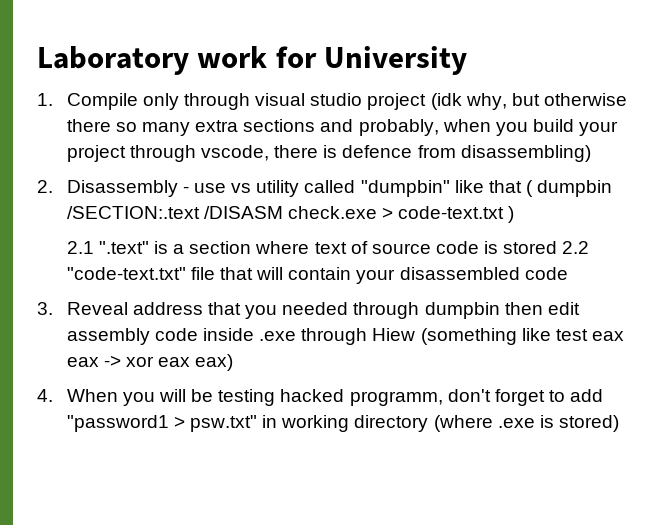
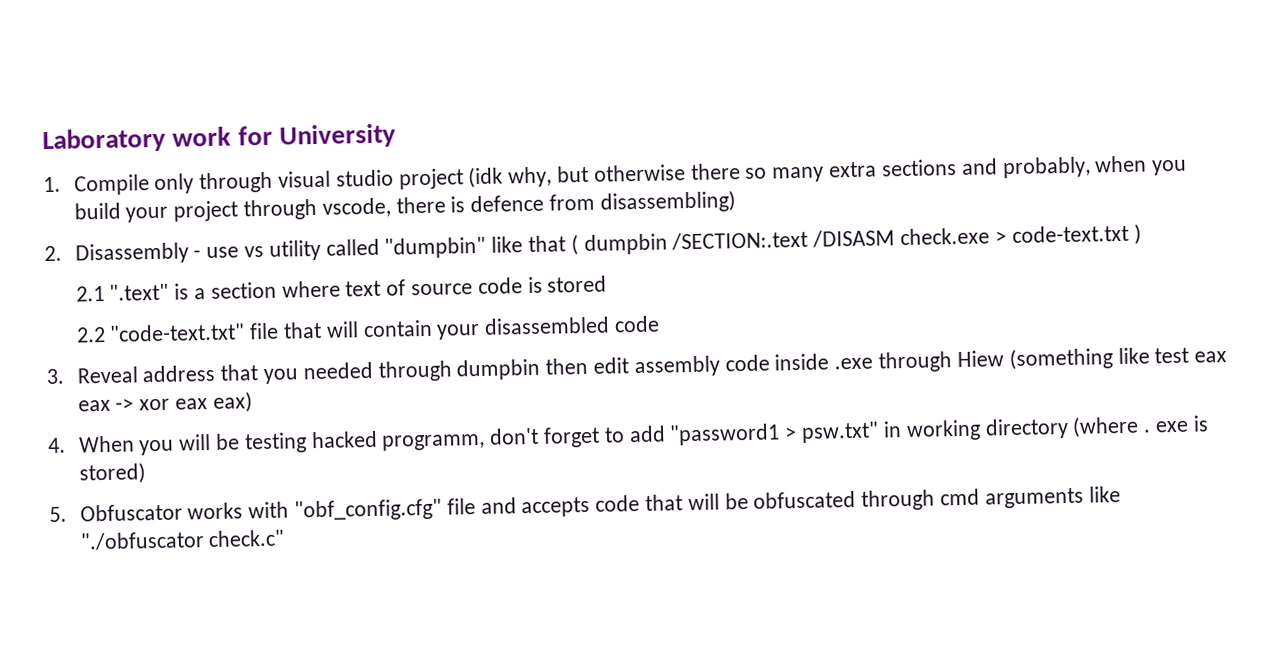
- 2.1 ".text" is a section where text of source code is stored 2.2 "code-text.txt" file that will contain your disassembled code
+ 2.1 ".text" is a section where text of source code is stored
+ 2.2 "code-text.txt" file that will contain your disassembled code
- 4. When you will be testing hacked programm, don't forget to add "password1 > psw.txt" in working directory (where .exe is stored)
+ 4. When you will be testing hacked programm, don't forget to add "password1 > psw.txt" in working directory (where . exe is stored)
+ 5. Obfuscator works with "obf_config.cfg" file and accepts code that will be obfuscated through cmd arguments like "./obfuscator check.c"

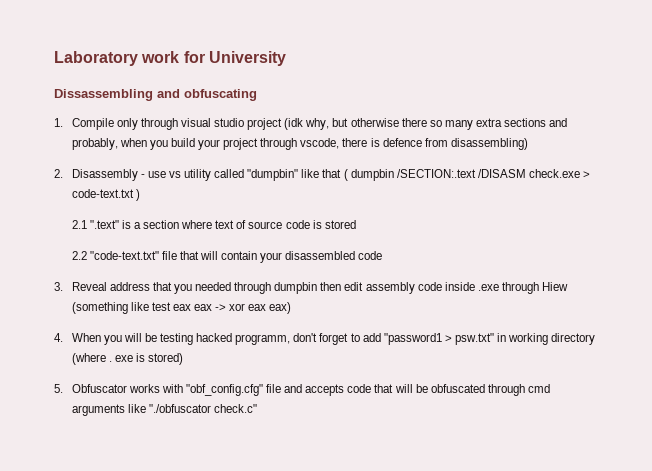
+ Dissassembling and obfuscating

